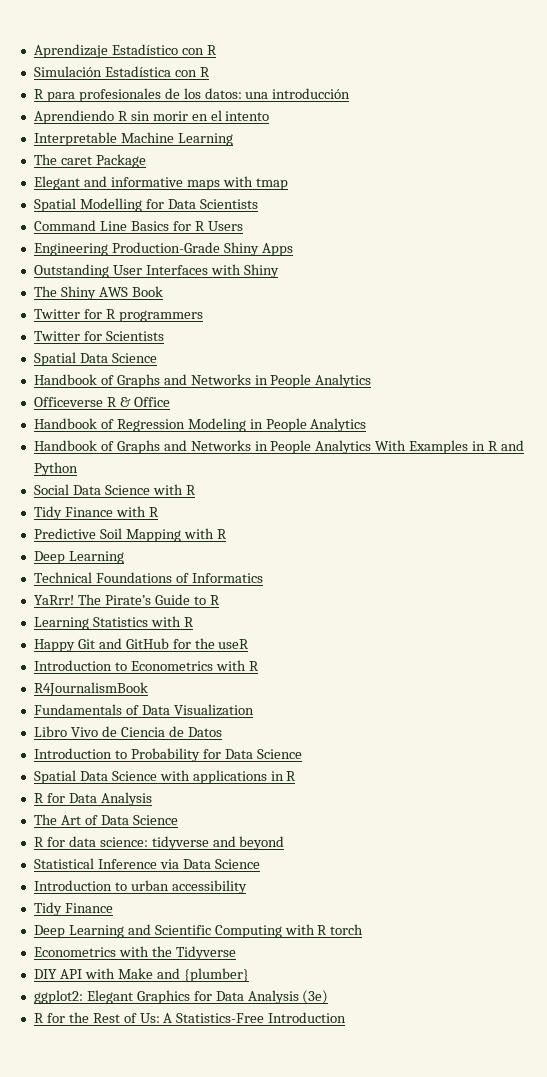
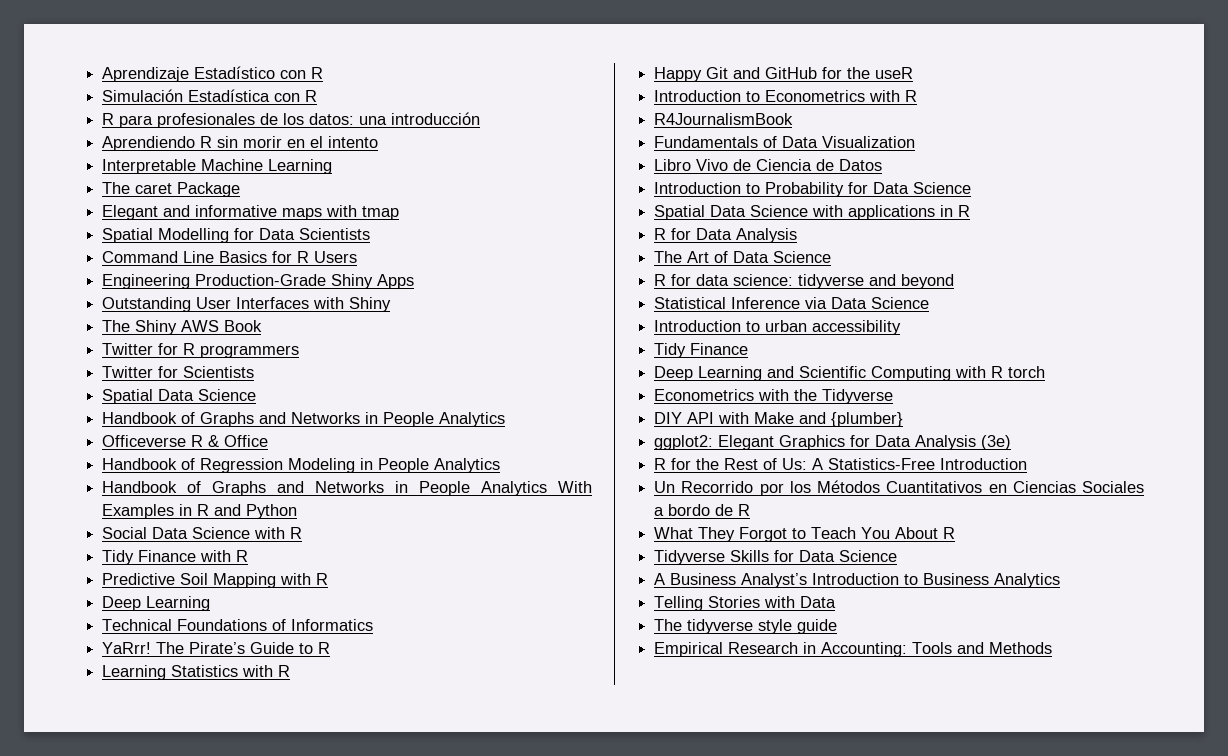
+ Un Recorrido por los Métodos Cuantitativos en Ciencias Sociales a bordo de R
+ What They Forgot to Teach You About R
+ Tidyverse Skills for Data Science
+ A Business Analyst’s Introduction to Business Analytics
+ Telling Stories with Data
+ The tidyverse style guide
+ Empirical Research in Accounting: Tools and Methods

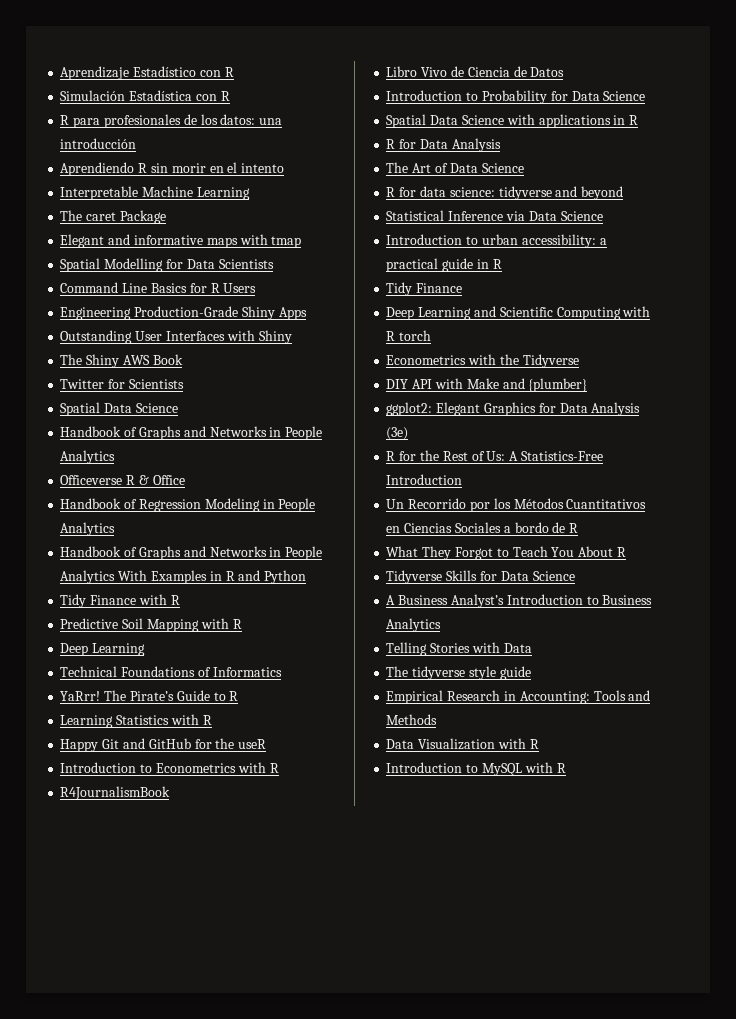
- Twitter for R programmers
- Social Data Science with R
- Fundamentals of Data Visualization
- Introduction to urban accessibility
+ Introduction to urban accessibility: a practical guide in R
+ Data Visualization with R
+ Introduction to MySQL with R

